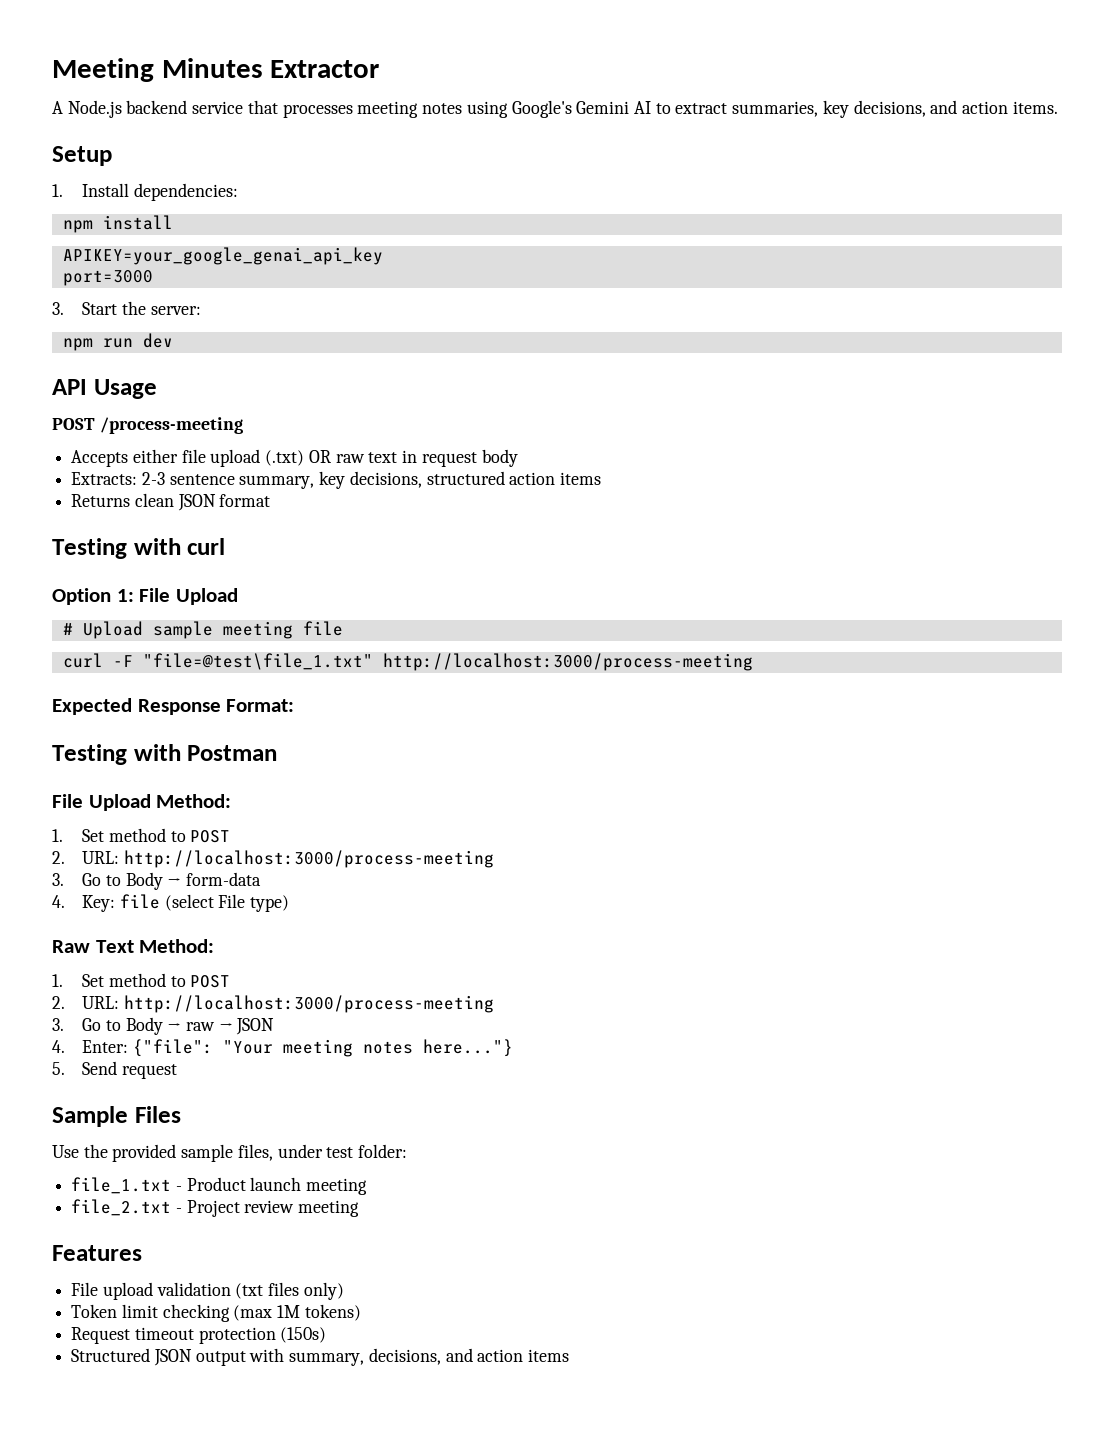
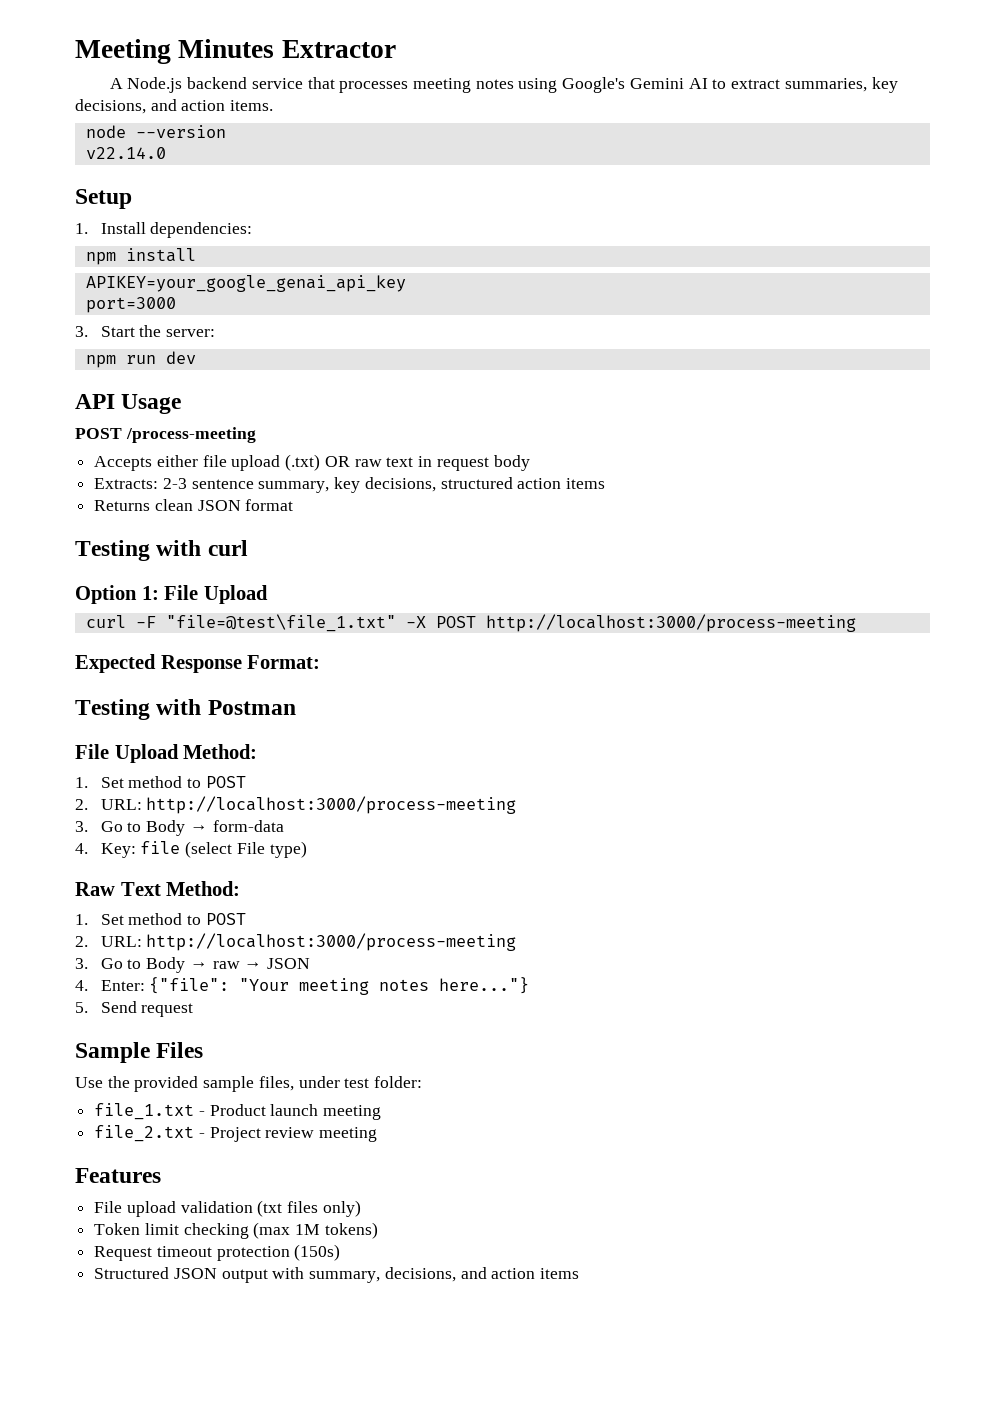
+ node --version
+ v22.14.0
- # Upload sample meeting file
- curl -F "file=@test\file_1.txt" http://localhost:3000/process-meeting
+ curl -F "file=@test\file_1.txt" -X POST http://localhost:3000/process-meeting

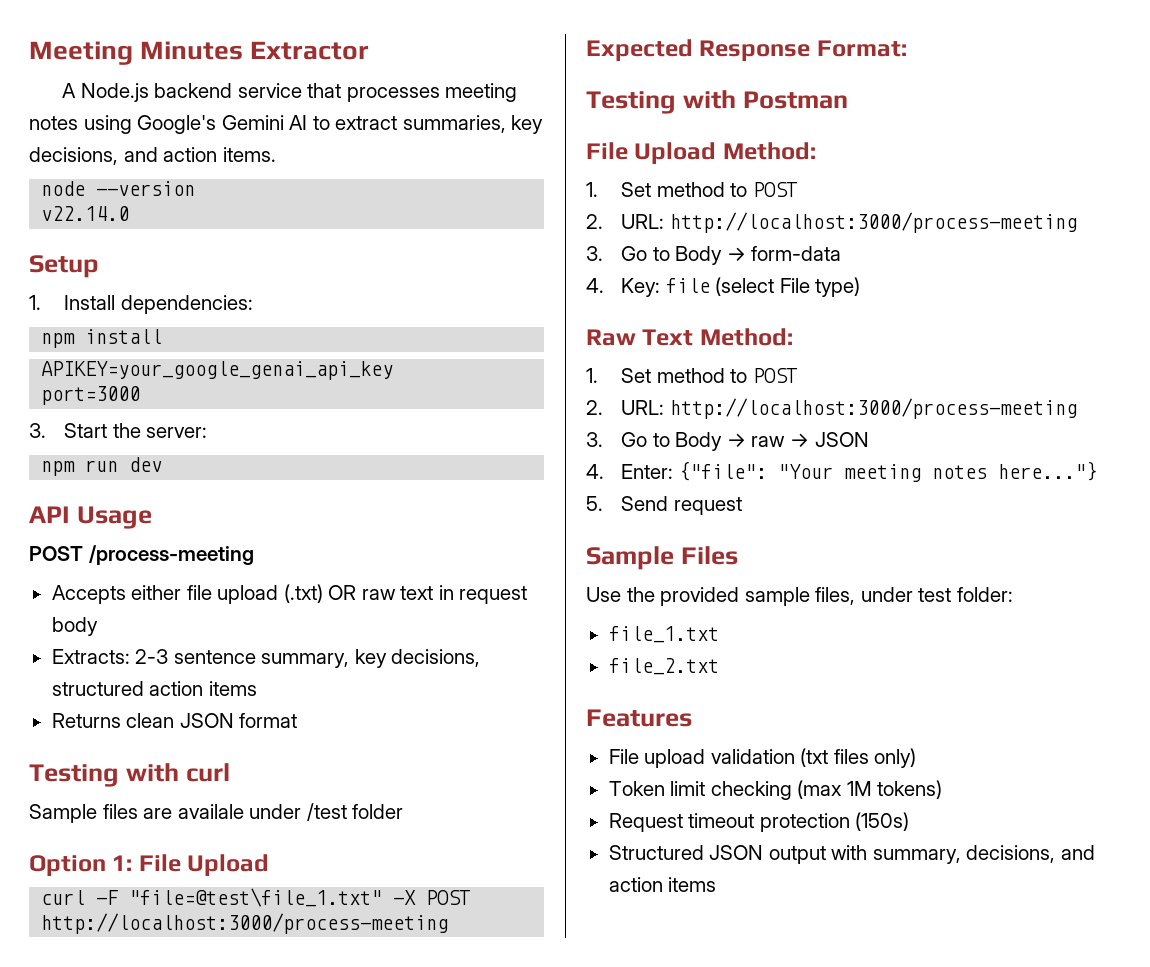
+ Sample files are availale under /test folder
- file_1.txt - Product launch meeting
- file_2.txt - Project review meeting
+ file_1.txt
+ file_2.txt

